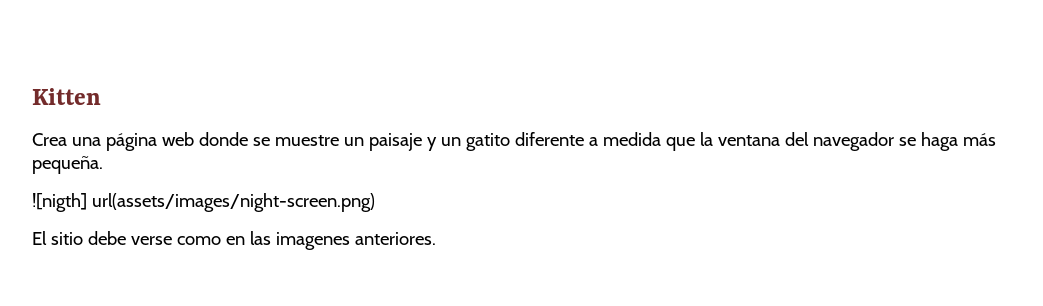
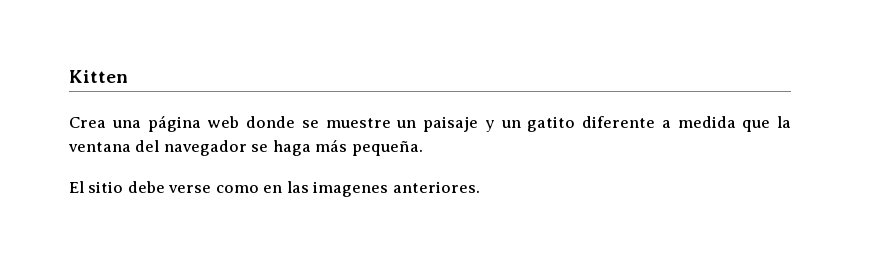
- ![nigth] url(assets/images/night-screen.png)

